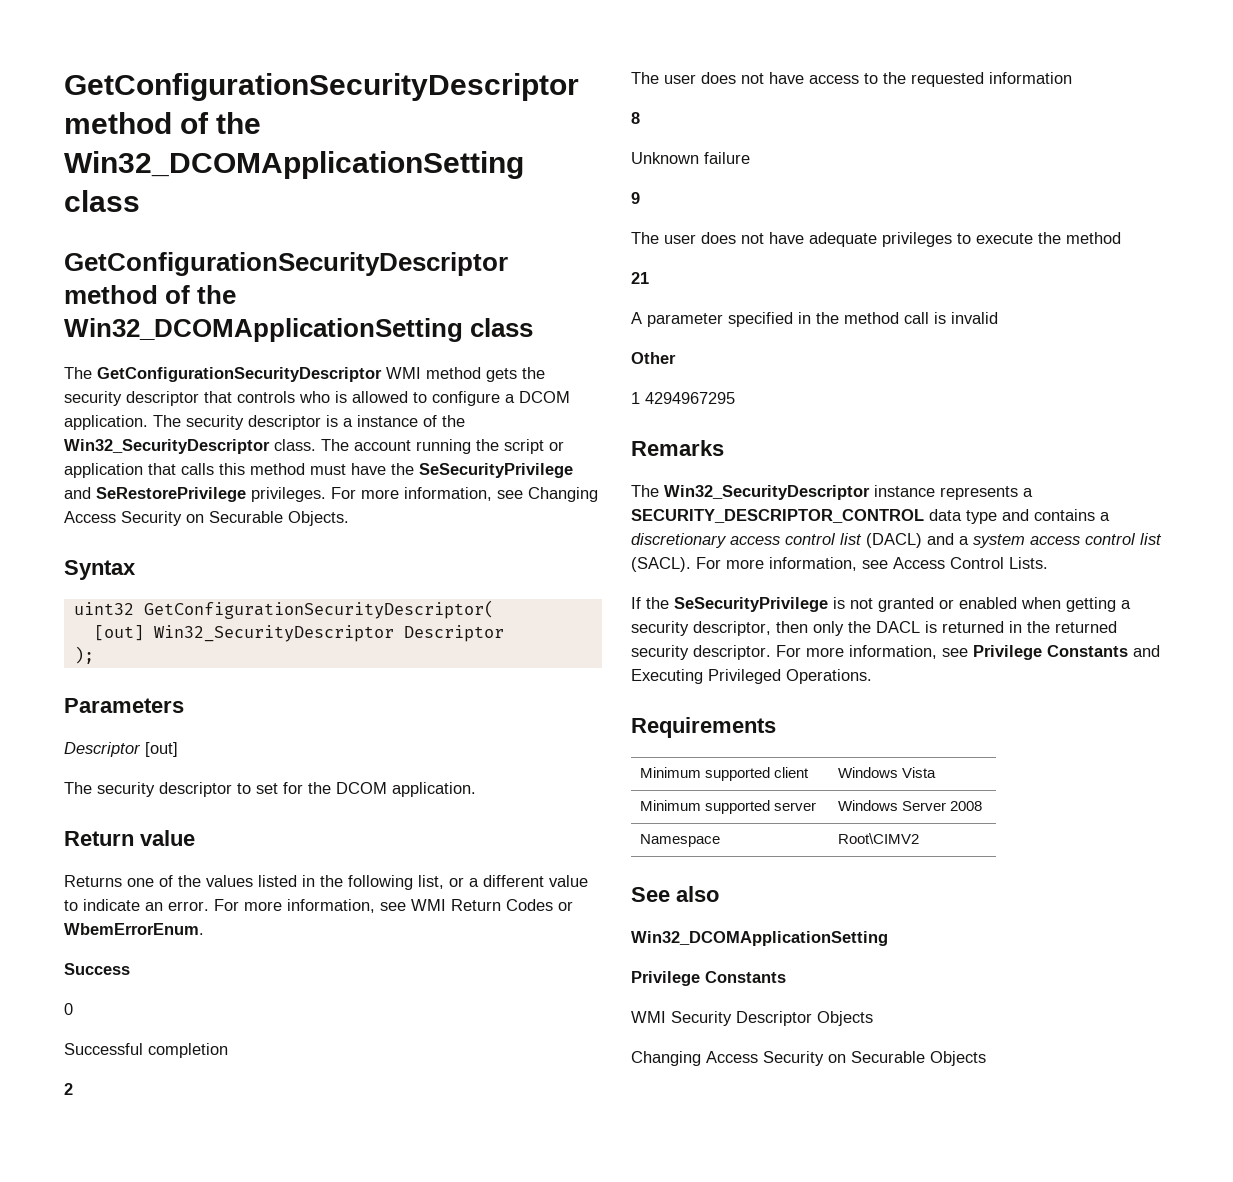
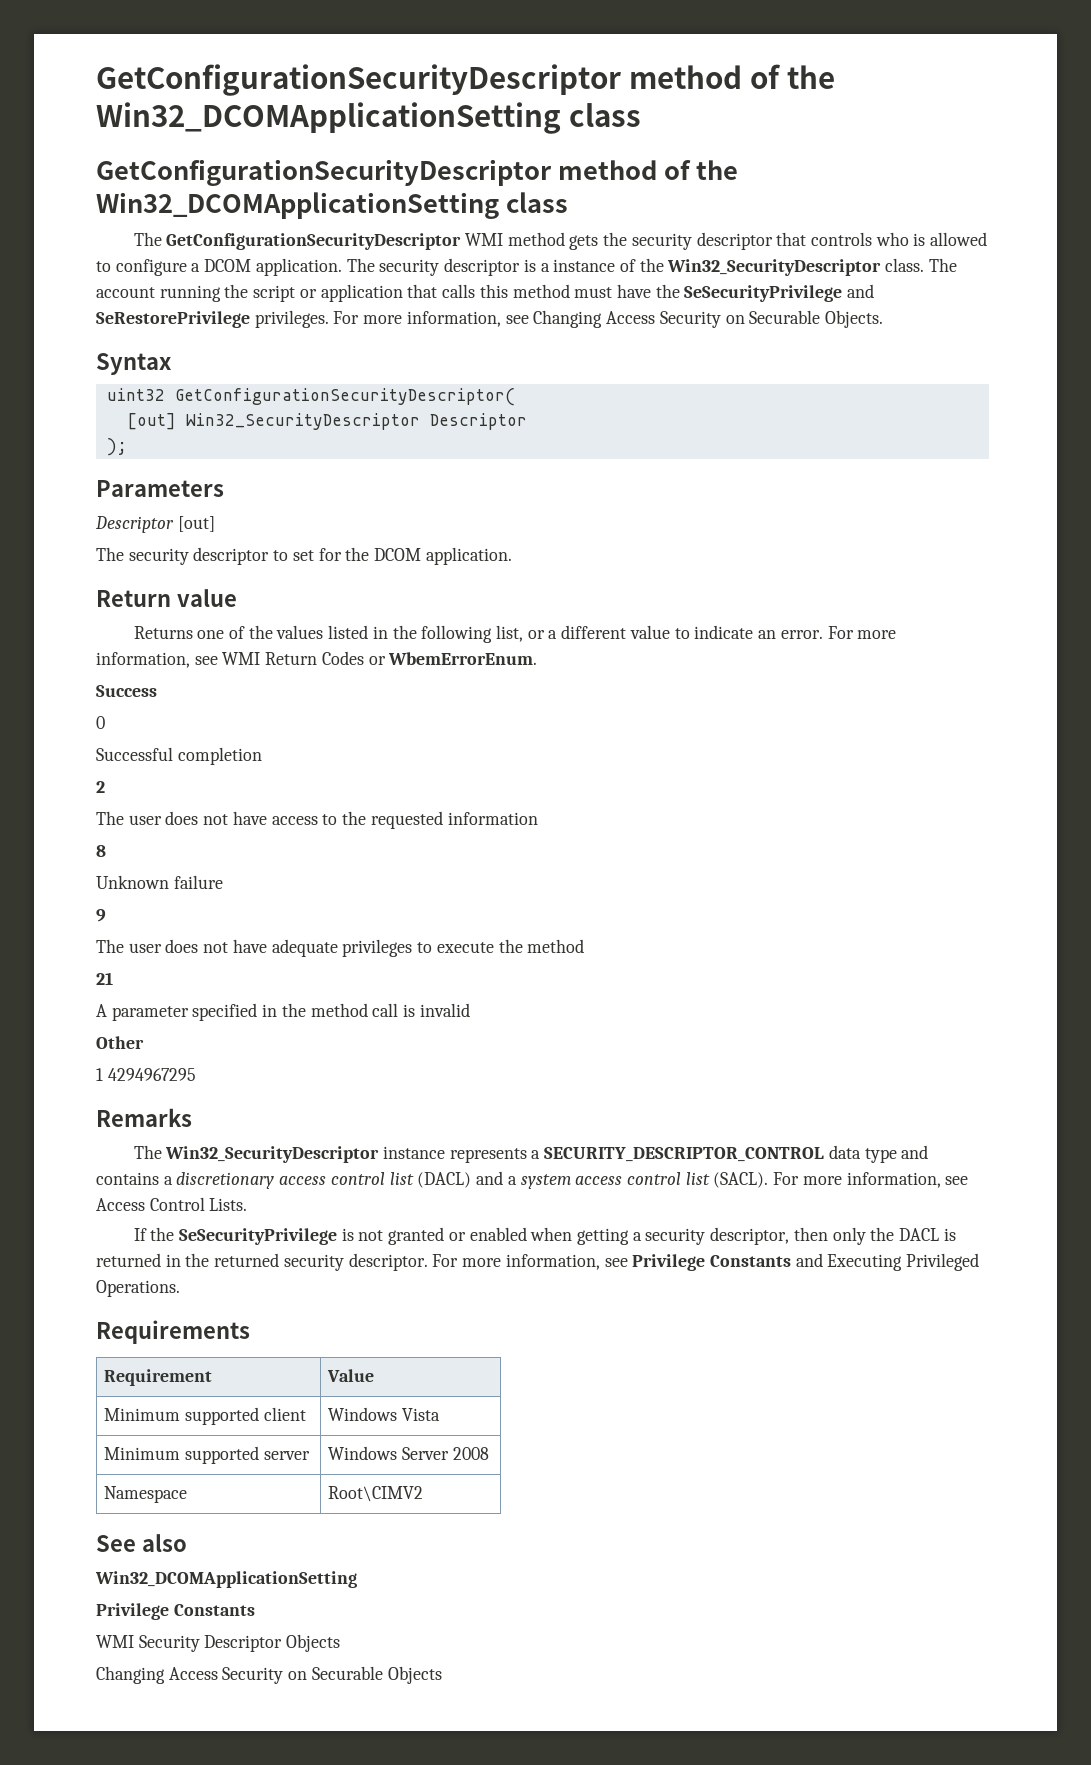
+ Requirement | Value

